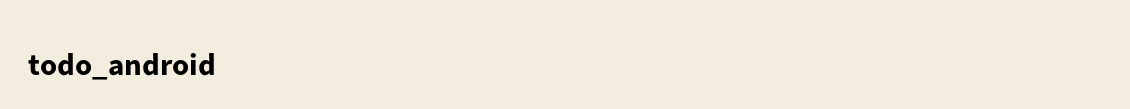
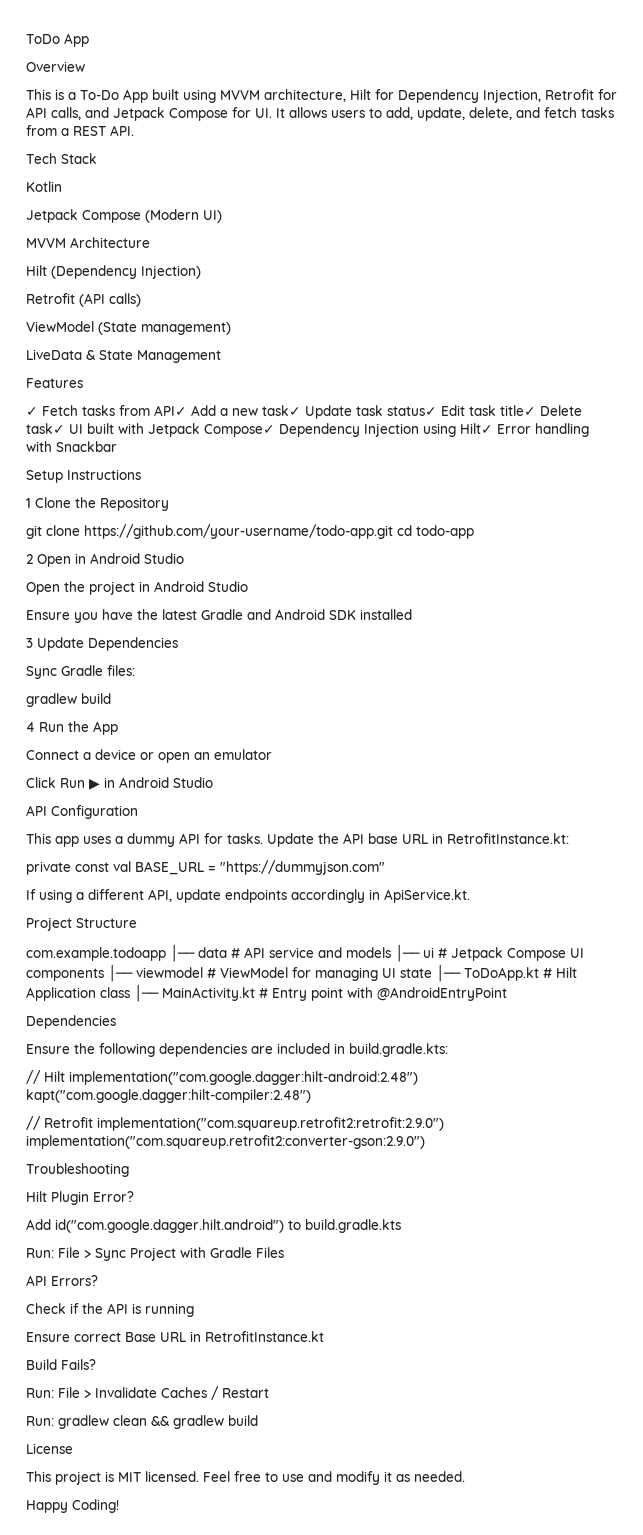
- todo_android
+ ToDo App
+ Overview
+ This is a To-Do App built using MVVM architecture, Hilt for Dependency Injection, Retrofit for API calls, and Jetpack Compose for UI. It allows users to add, update, delete, and fetch tasks from a REST API.
+ Tech Stack
+ Kotlin
+ Jetpack Compose (Modern UI)
+ MVVM Architecture
+ Hilt (Dependency Injection)
+ Retrofit (API calls)
+ ViewModel (State management)
+ LiveData & State Management
+ Features
+ ✓ Fetch tasks from API✓ Add a new task✓ Update task status✓ Edit task title✓ Delete task✓ UI built with Jetpack Compose✓ Dependency Injection using Hilt✓ Error handling with Snackbar
+ Setup Instructions
+ 1 Clone the Repository
+ git clone https://github.com/your-username/todo-app.git cd todo-app
+ 2 Open in Android Studio
+ Open the project in Android Studio
+ Ensure you have the latest Gradle and Android SDK installed
+ 3 Update Dependencies
+ Sync Gradle files:
+ gradlew build
+ 4 Run the App
+ Connect a device or open an emulator
+ Click Run ▶ in Android Studio
+ API Configuration
+ This app uses a dummy API for tasks. Update the API base URL in RetrofitInstance.kt:
+ private const val BASE_URL = "https://dummyjson.com"
+ If using a different API, update endpoints accordingly in ApiService.kt.
+ Project Structure
+ com.example.todoapp │── data # API service and models │── ui # Jetpack Compose UI components │── viewmodel # ViewModel for managing UI state │── ToDoApp.kt # Hilt Application class │── MainActivity.kt # Entry point with @AndroidEntryPoint
+ Dependencies
+ Ensure the following dependencies are included in build.gradle.kts:
+ // Hilt implementation("com.google.dagger:hilt-android:2.48") kapt("com.google.dagger:hilt-compiler:2.48")
+ // Retrofit implementation("com.squareup.retrofit2:retrofit:2.9.0") implementation("com.squareup.retrofit2:converter-gson:2.9.0")
+ Troubleshooting
+ Hilt Plugin Error?
+ Add id("com.google.dagger.hilt.android") to build.gradle.kts
+ Run: File > Sync Project with Gradle Files
+ API Errors?
+ Check if the API is running
+ Ensure correct Base URL in RetrofitInstance.kt
+ Build Fails?
+ Run: File > Invalidate Caches / Restart
+ Run: gradlew clean && gradlew build
+ License
+ This project is MIT licensed. Feel free to use and modify it as needed.
+ Happy Coding!

